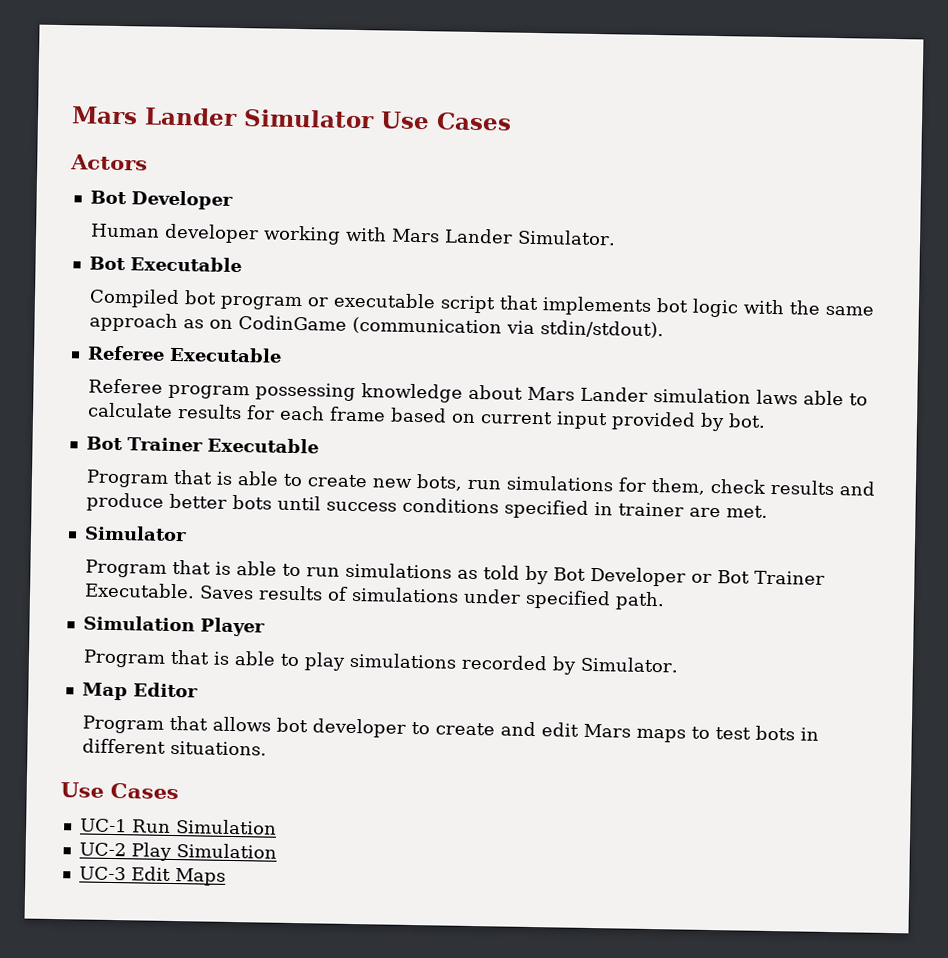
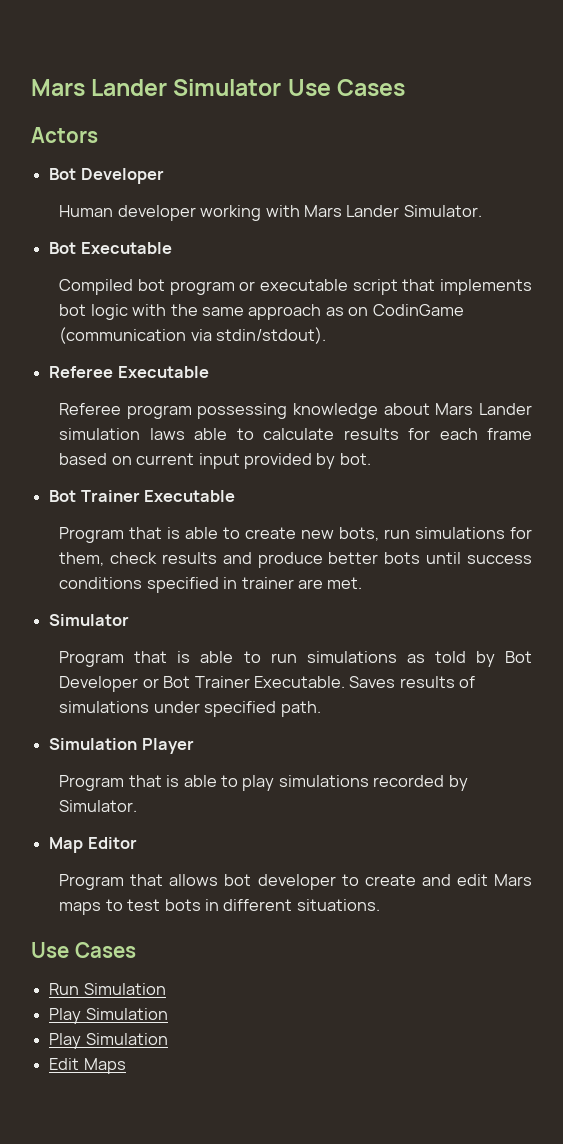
- UC-1 Run Simulation
- UC-2 Play Simulation
- UC-3 Edit Maps
+ Run Simulation
+ Play Simulation
+ Play Simulation
+ Edit Maps

